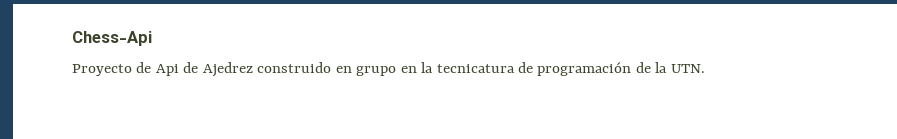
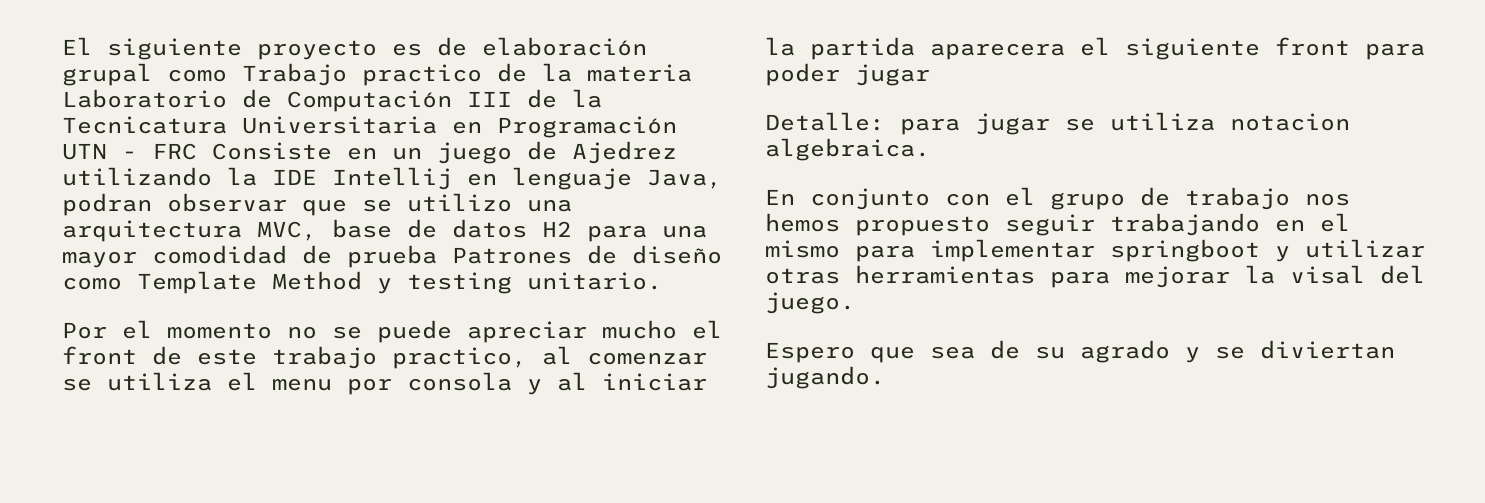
- Chess-Api
- Proyecto de Api de Ajedrez construido en grupo en la tecnicatura de programación de la UTN.
+ El siguiente proyecto es de elaboración grupal como Trabajo practico de la materia Laboratorio de Computación III de la Tecnicatura Universitaria en Programación UTN - FRC Consiste en un juego de Ajedrez utilizando la IDE Intellij en lenguaje Java, podran observar que se utilizo una arquitectura MVC, base de datos H2 para una mayor comodidad de prueba Patrones de diseño como Template Method y testing unitario.
+ Por el momento no se puede apreciar mucho el front de este trabajo practico, al comenzar se utiliza el menu por consola y al iniciar la partida aparecera el siguiente front para poder jugar
+ Detalle: para jugar se utiliza notacion algebraica.
+ En conjunto con el grupo de trabajo nos hemos propuesto seguir trabajando en el mismo para implementar springboot y utilizar otras herramientas para mejorar la visal del juego.
+ Espero que sea de su agrado y se diviertan jugando.

